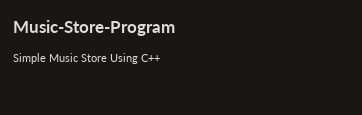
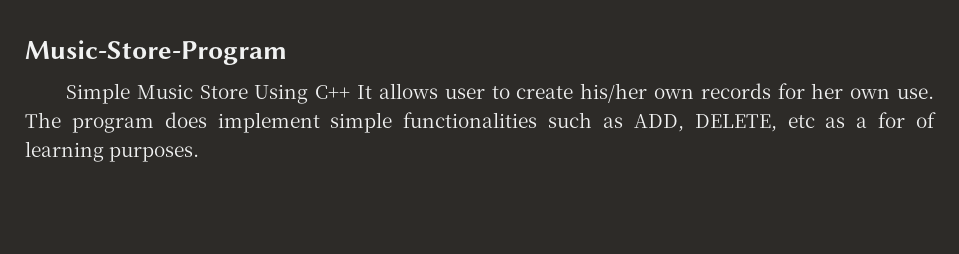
- Simple Music Store Using C++
+ Simple Music Store Using C++ It allows user to create his/her own records for her own use. The program does implement simple functionalities such as ADD, DELETE, etc as a for of learning purposes.

